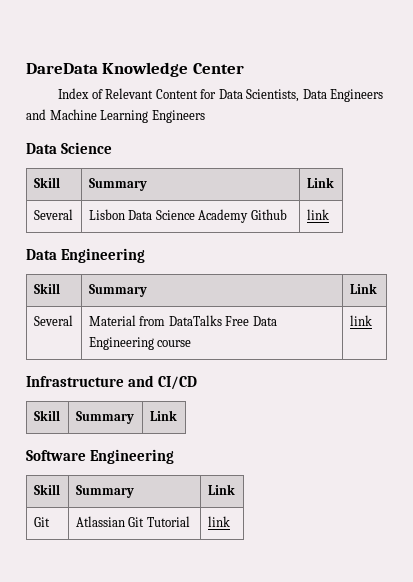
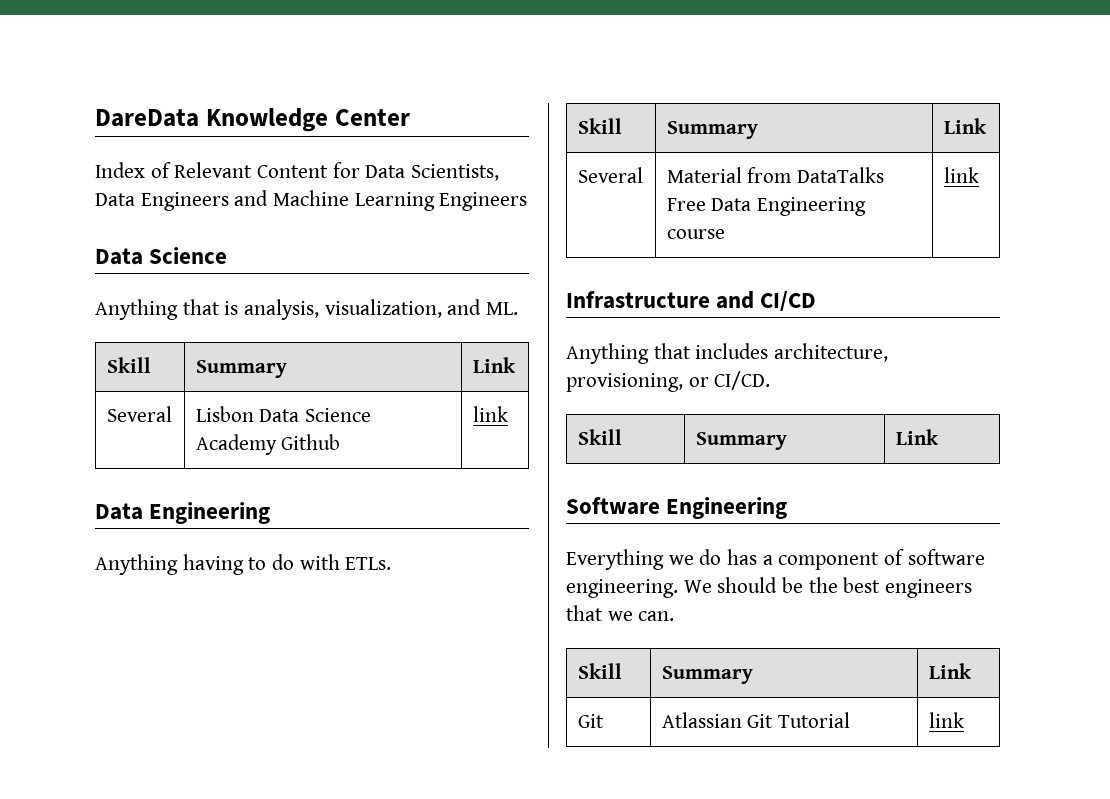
+ Anything that is analysis, visualization, and ML.
+ Anything having to do with ETLs.
+ Anything that includes architecture, provisioning, or CI/CD.
+ Everything we do has a component of software engineering. We should be the best engineers that we can.

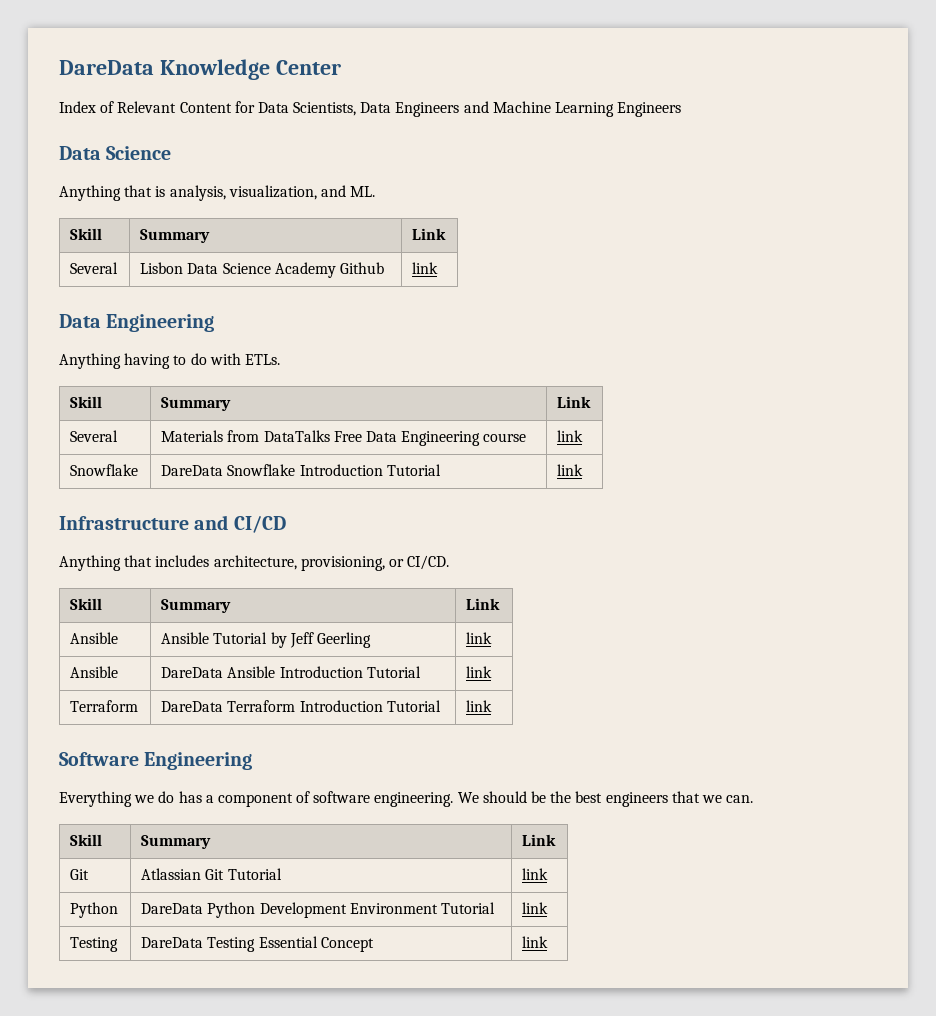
- Several | Material from DataTalks Free Data Engineering course | link
+ Several | Materials from DataTalks Free Data Engineering course | link
+ Snowflake | DareData Snowflake Introduction Tutorial | link
+ Ansible | Ansible Tutorial by Jeff Geerling | link
+ Ansible | DareData Ansible Introduction Tutorial | link
+ Terraform | DareData Terraform Introduction Tutorial | link
+ Python | DareData Python Development Environment Tutorial | link
+ Testing | DareData Testing Essential Concept | link

